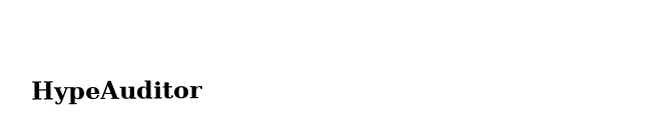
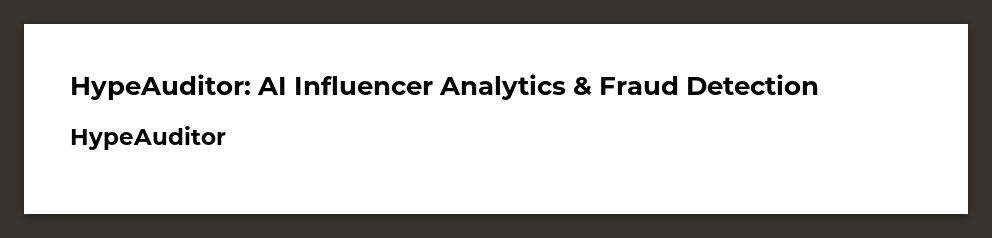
+ HypeAuditor: AI Influencer Analytics & Fraud Detection

